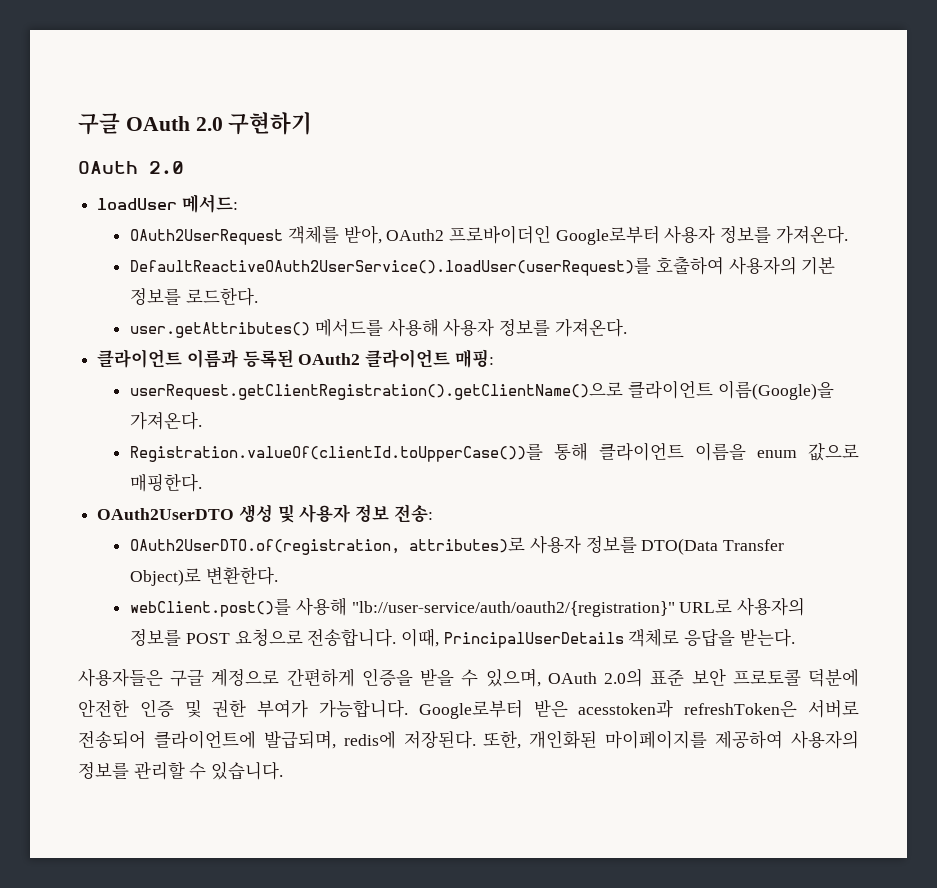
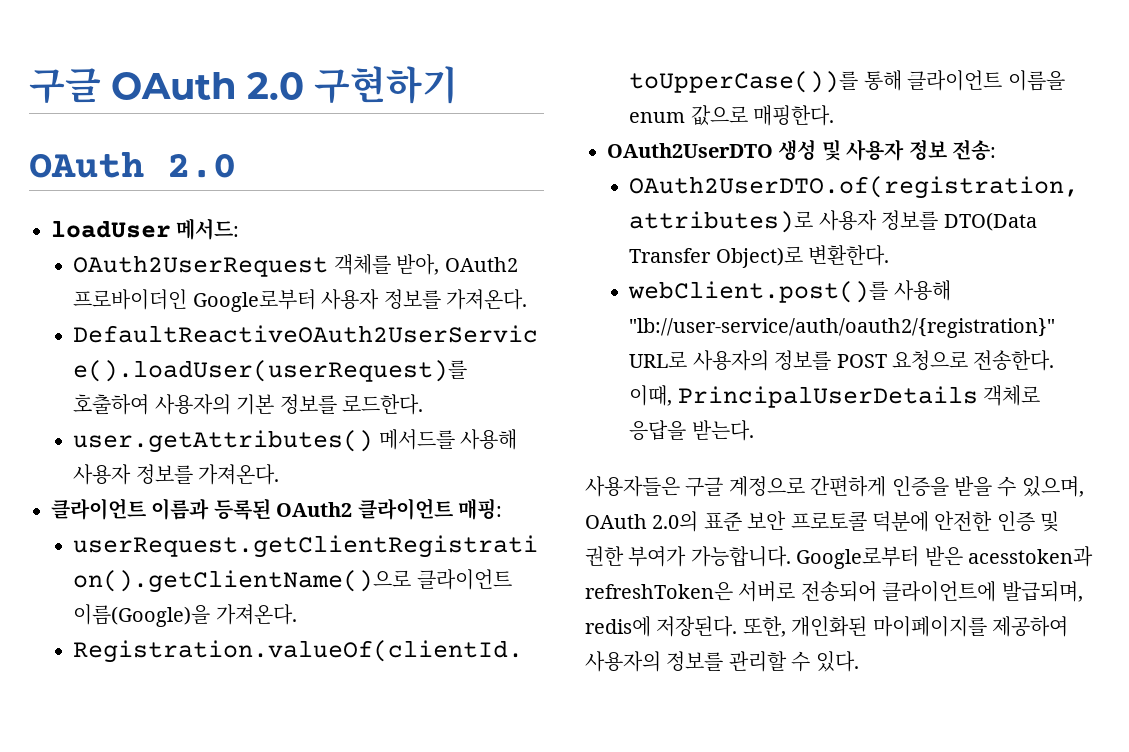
- webClient.post()를 사용해 "lb://user-service/auth/oauth2/{registration}" URL로 사용자의 정보를 POST 요청으로 전송합니다.
+ webClient.post()를 사용해 "lb://user-service/auth/oauth2/{registration}" URL로 사용자의 정보를 POST 요청으로 전송한다.
- 또한, 개인화된 마이페이지를 제공하여 사용자의 정보를 관리할 수 있습니다.
+ 또한, 개인화된 마이페이지를 제공하여 사용자의 정보를 관리할 수 있다.

